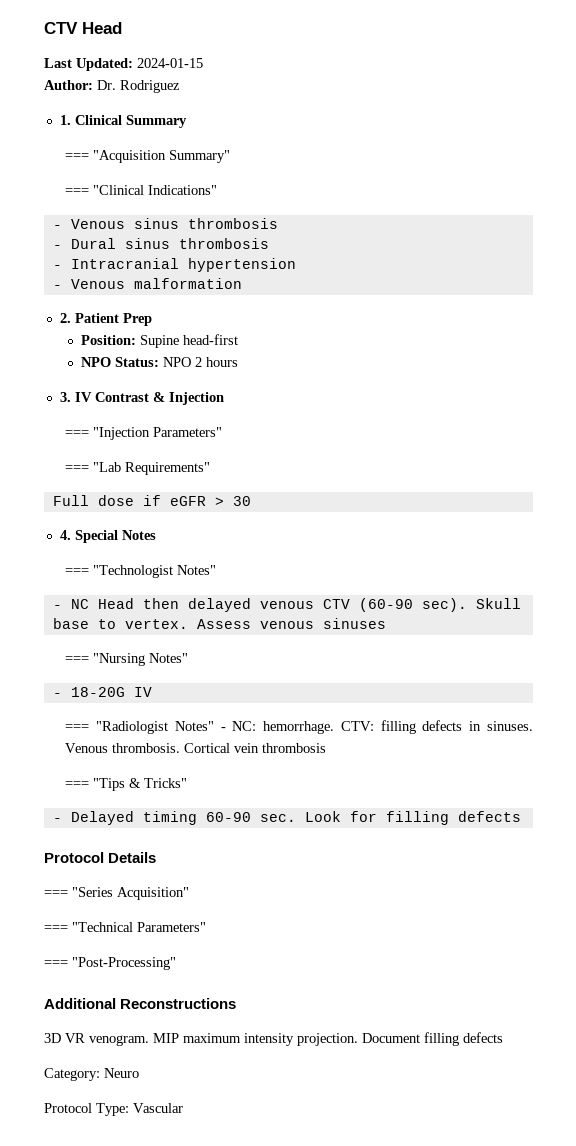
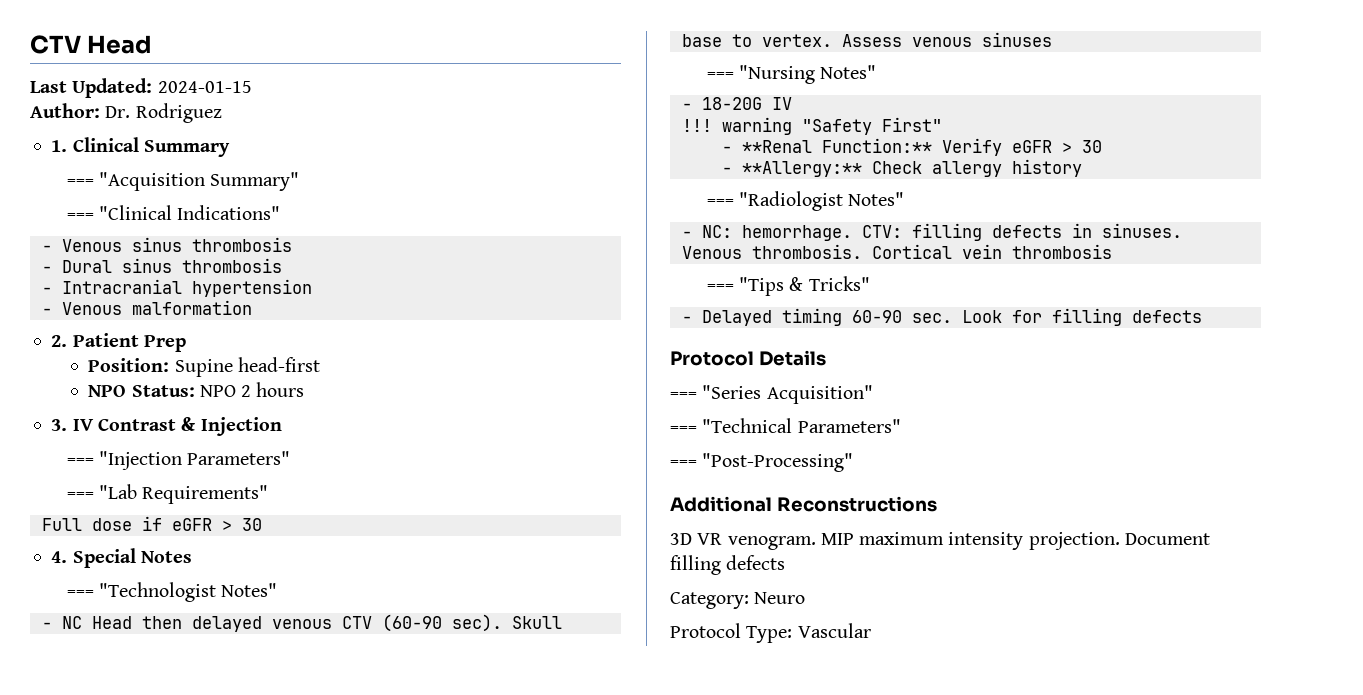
+ !!! warning "Safety First"
+ - **Renal Function:** Verify eGFR > 30
+ - **Allergy:** Check allergy history
- === "Radiologist Notes" - NC: hemorrhage.
+ === "Radiologist Notes"
+ - NC: hemorrhage.

